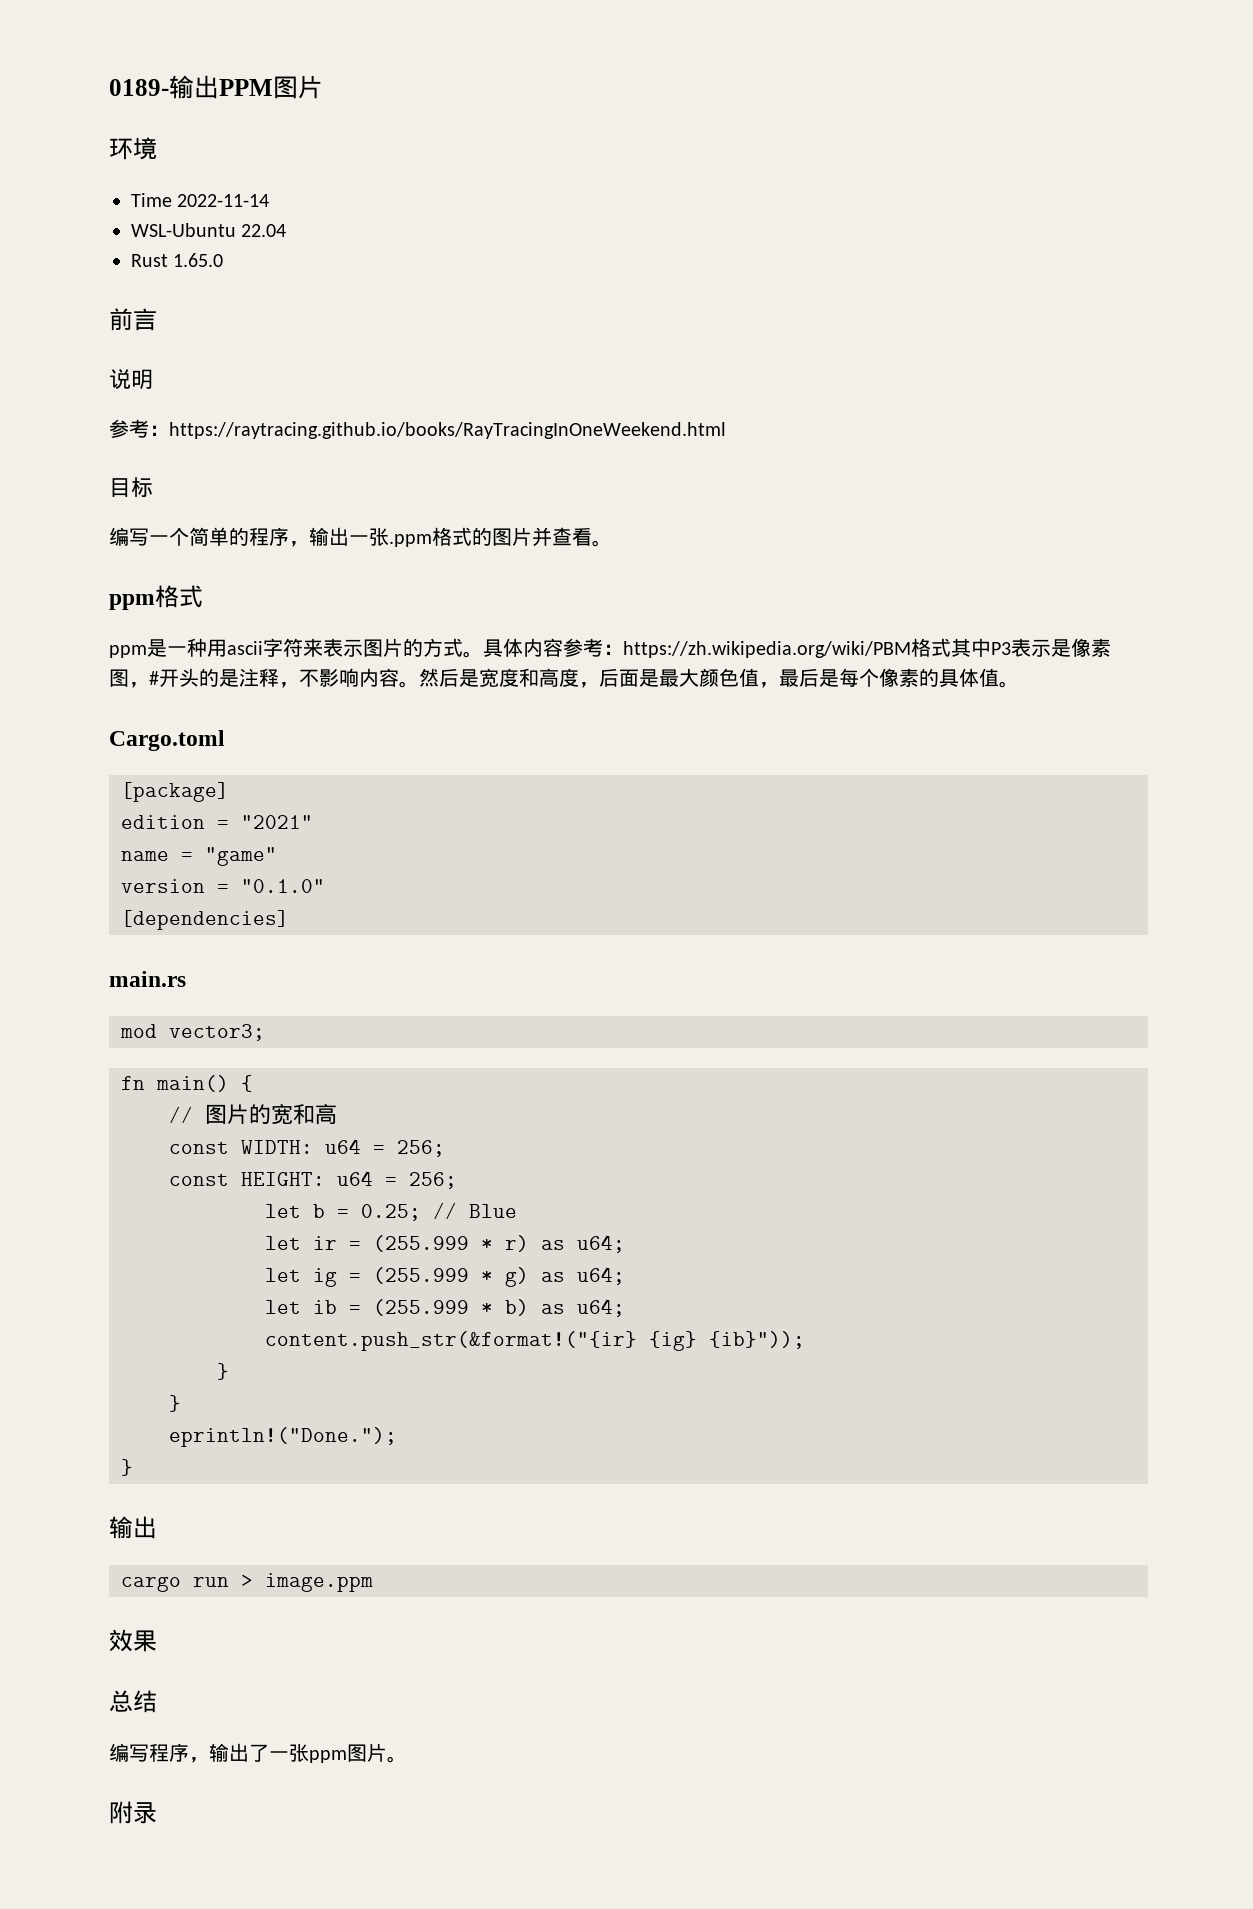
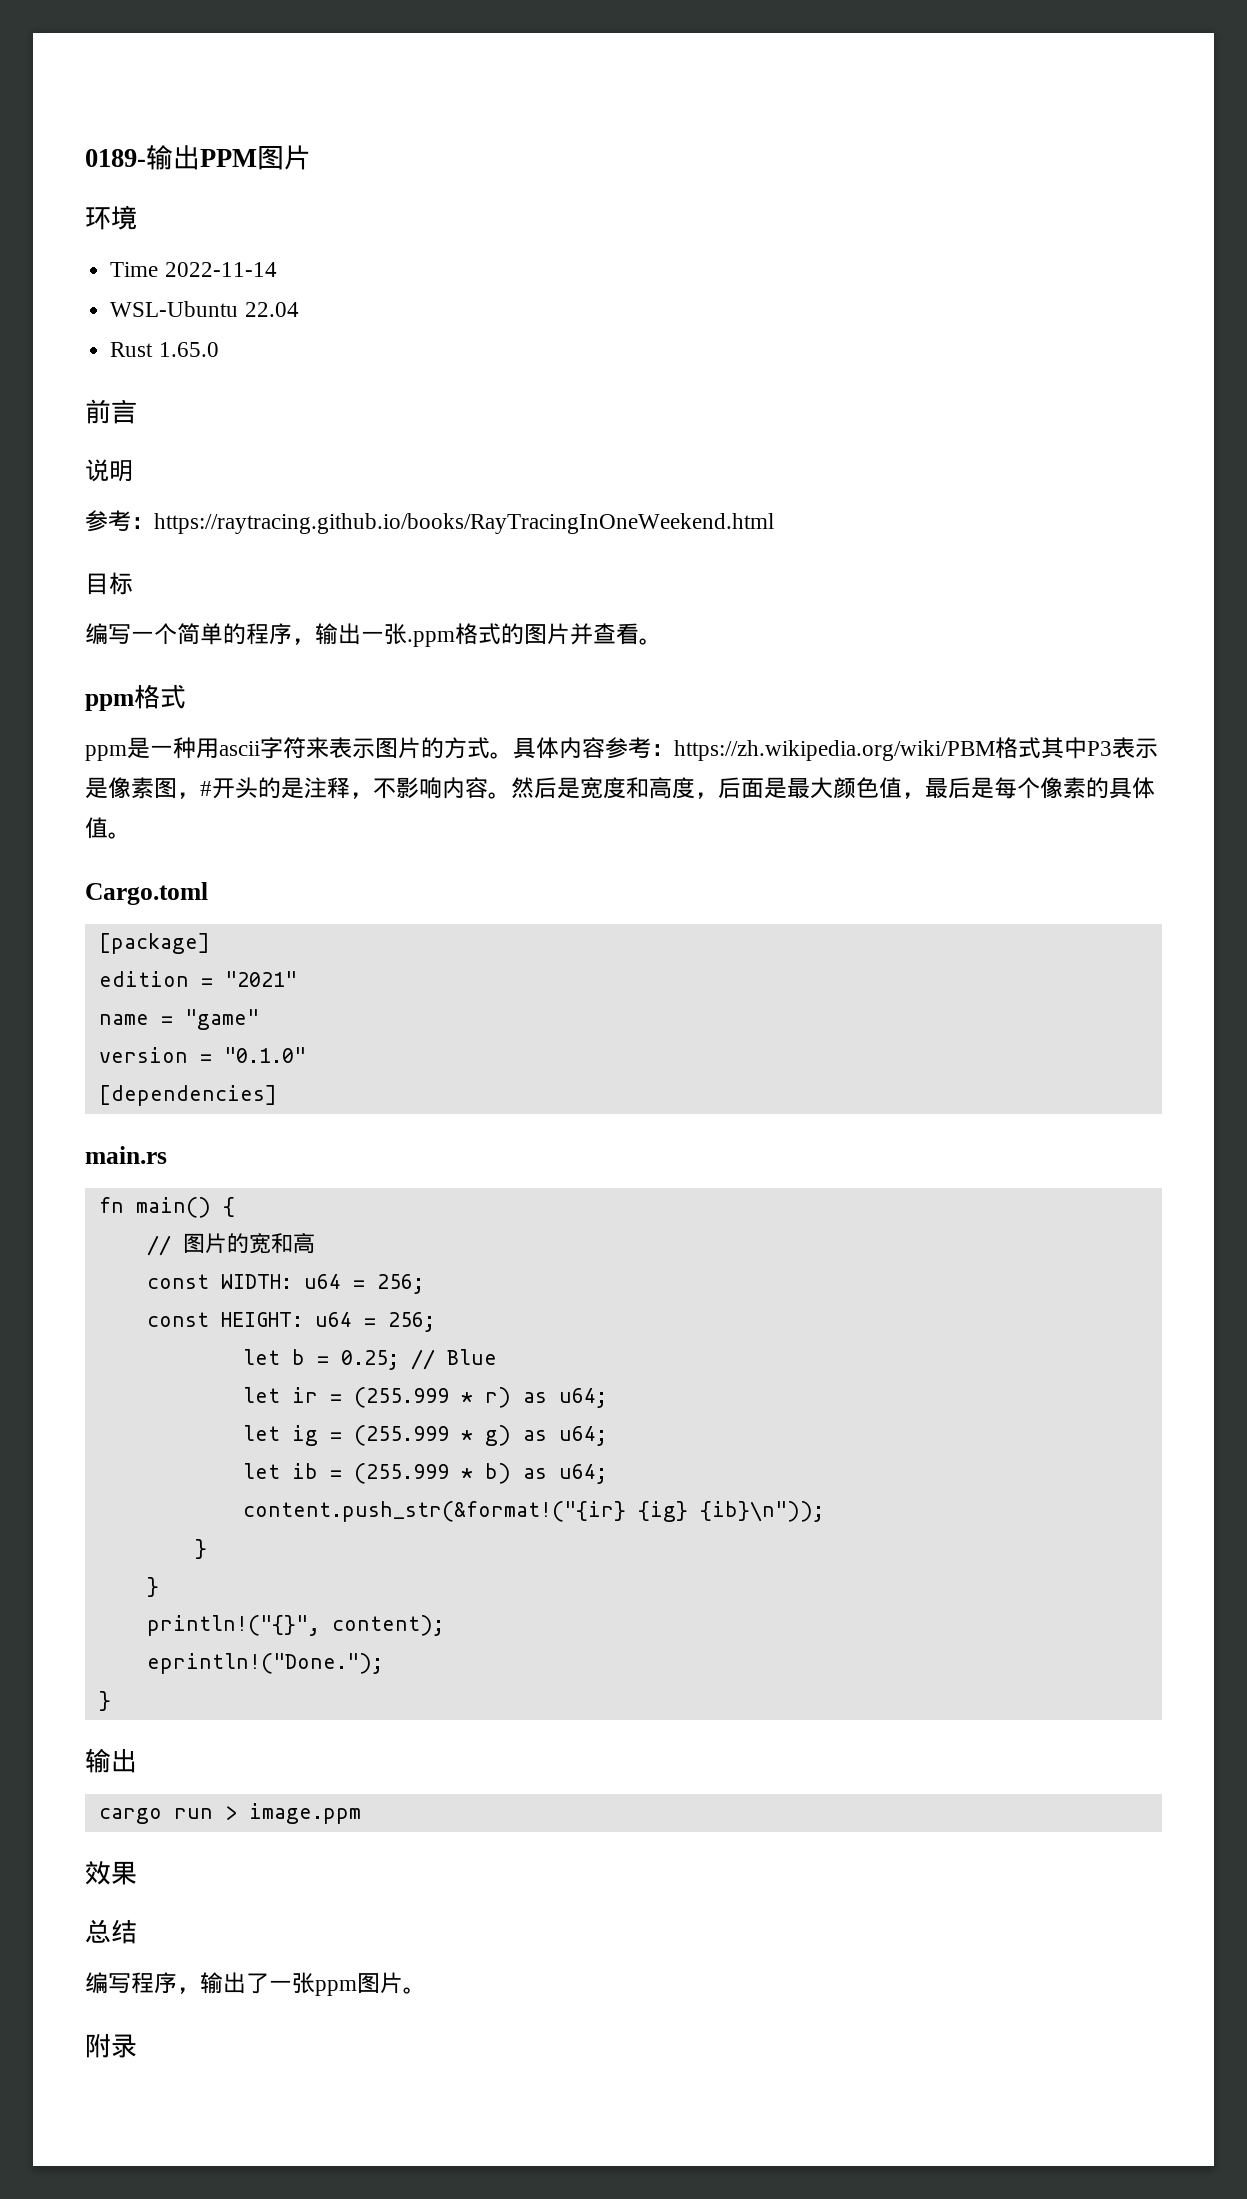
- mod vector3;
- content.push_str(&format!("{ir} {ig} {ib}"));
+ content.push_str(&format!("{ir} {ig} {ib}\n"));
+ println!("{}", content);

